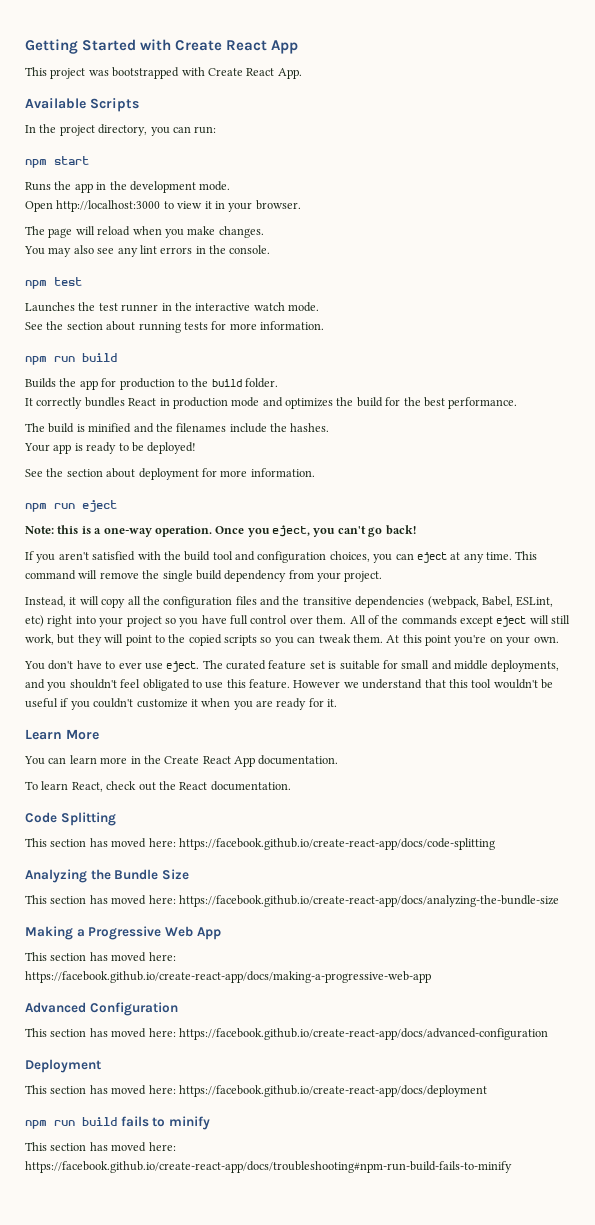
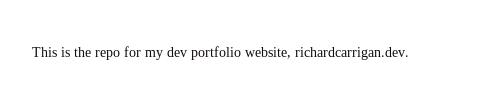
- Getting Started with Create React App
- This project was bootstrapped with Create React App.
- Available Scripts
- In the project directory, you can run:
- npm start
- Runs the app in the development mode.
- Open http://localhost:3000 to view it in your browser.
- The page will reload when you make changes.
- You may also see any lint errors in the console.
- npm test
- Launches the test runner in the interactive watch mode.
- See the section about running tests for more information.
- npm run build
- Builds the app for production to the build folder.
- It correctly bundles React in production mode and optimizes the build for the best performance.
- The build is minified and the filenames include the hashes.
- Your app is ready to be deployed!
- See the section about deployment for more information.
- npm run eject
- Note: this is a one-way operation. Once you eject, you can't go back!
- If you aren't satisfied with the build tool and configuration choices, you can eject at any time. This command will remove the single build dependency from your project.
- Instead, it will copy all the configuration files and the transitive dependencies (webpack, Babel, ESLint, etc) right into your project so you have full control over them. All of the commands except eject will still work, but they will point to the copied scripts so you can tweak them. At this point you're on your own.
- You don't have to ever use eject. The curated feature set is suitable for small and middle deployments, and you shouldn't feel obligated to use this feature. However we understand that this tool wouldn't be useful if you couldn't customize it when you are ready for it.
- Learn More
- You can learn more in the Create React App documentation.
- To learn React, check out the React documentation.
- Code Splitting
- This section has moved here: https://facebook.github.io/create-react-app/docs/code-splitting
- Analyzing the Bundle Size
- This section has moved here: https://facebook.github.io/create-react-app/docs/analyzing-the-bundle-size
- Making a Progressive Web App
- This section has moved here: https://facebook.github.io/create-react-app/docs/making-a-progressive-web-app
- Advanced Configuration
- This section has moved here: https://facebook.github.io/create-react-app/docs/advanced-configuration
- Deployment
- This section has moved here: https://facebook.github.io/create-react-app/docs/deployment
- npm run build fails to minify
- This section has moved here: https://facebook.github.io/create-react-app/docs/troubleshooting#npm-run-build-fails-to-minify
+ This is the repo for my dev portfolio website, richardcarrigan.dev.

